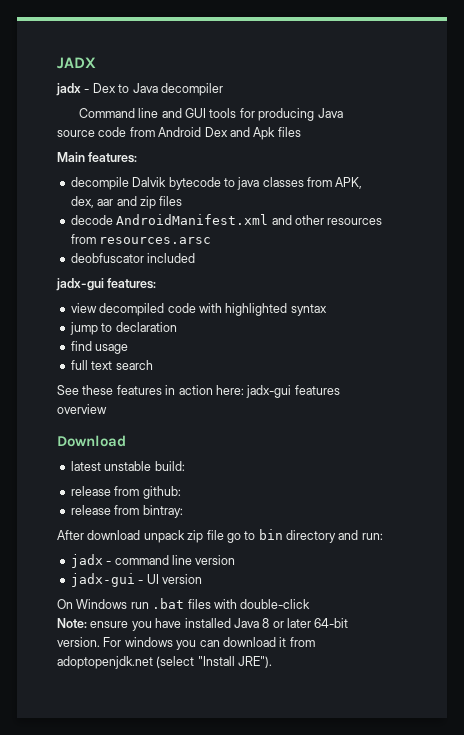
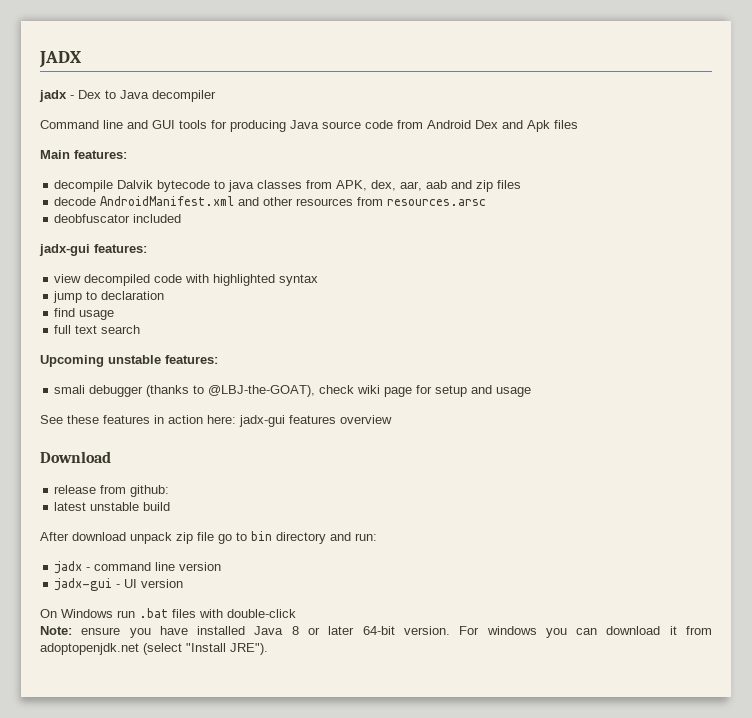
- decompile Dalvik bytecode to java classes from APK, dex, aar and zip files
+ decompile Dalvik bytecode to java classes from APK, dex, aar, aab and zip files
+ Upcoming unstable features:
+ smali debugger (thanks to @LBJ-the-GOAT), check wiki page for setup and usage
- latest unstable build:
- release from bintray:
+ latest unstable build

